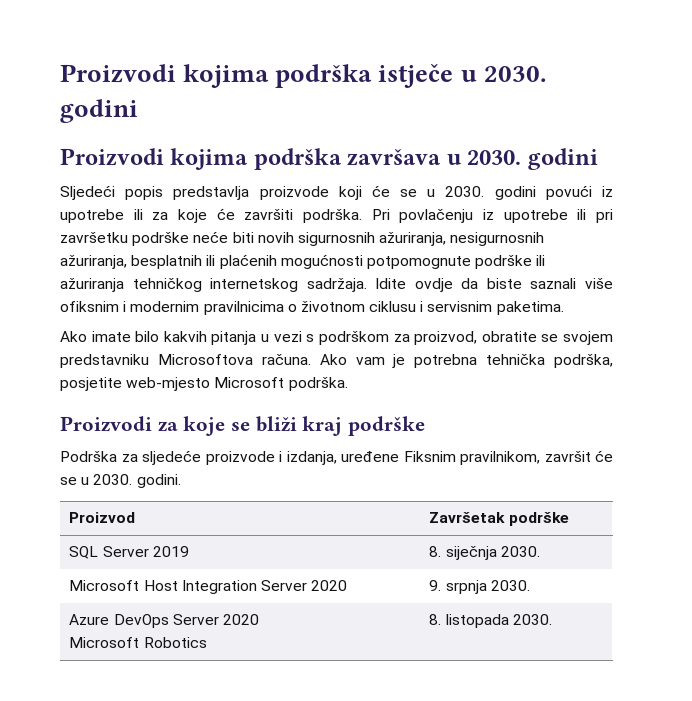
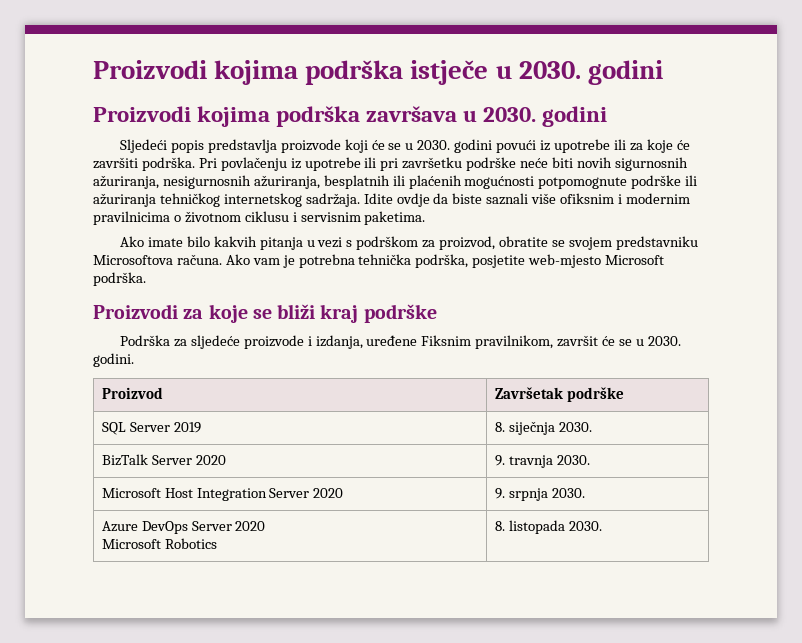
+ BizTalk Server 2020 | 9. travnja 2030.

